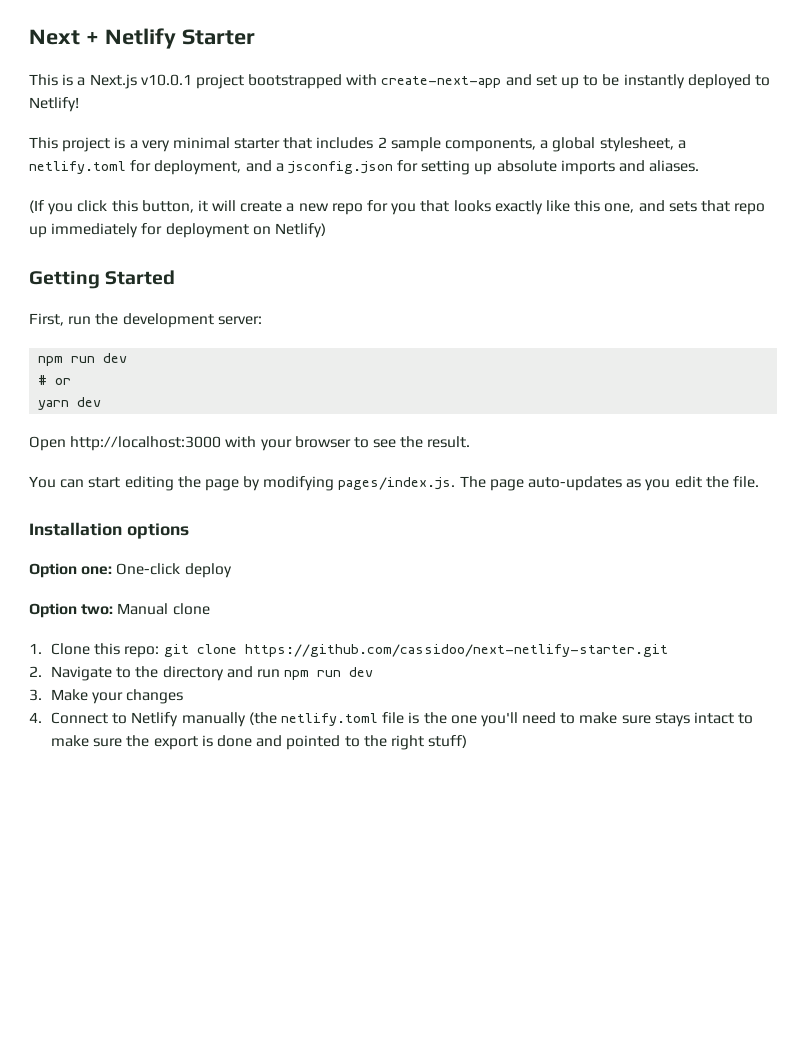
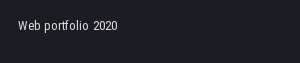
- Next + Netlify Starter
- This is a Next.js v10.0.1 project bootstrapped with create-next-app and set up to be instantly deployed to Netlify!
- This project is a very minimal starter that includes 2 sample components, a global stylesheet, a netlify.toml for deployment, and a jsconfig.json for setting up absolute imports and aliases.
- (If you click this button, it will create a new repo for you that looks exactly like this one, and sets that repo up immediately for deployment on Netlify)
- Getting Started
- First, run the development server:
- npm run dev
- # or
- yarn dev
- Open http://localhost:3000 with your browser to see the result.
- You can start editing the page by modifying pages/index.js. The page auto-updates as you edit the file.
- Installation options
- Option one: One-click deploy
- Option two: Manual clone
- 1. Clone this repo: git clone https://github.com/cassidoo/next-netlify-starter.git
- 2. Navigate to the directory and run npm run dev
- 3. Make your changes
- 4. Connect to Netlify manually (the netlify.toml file is the one you'll need to make sure stays intact to make sure the export is done and pointed to the right stuff)
+ Web portfolio 2020

